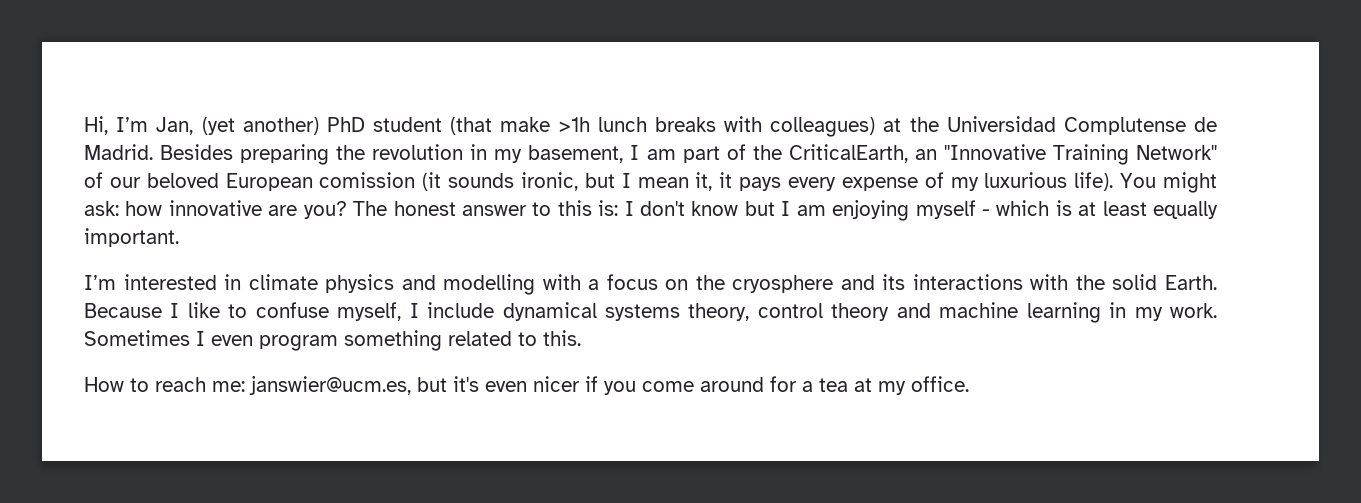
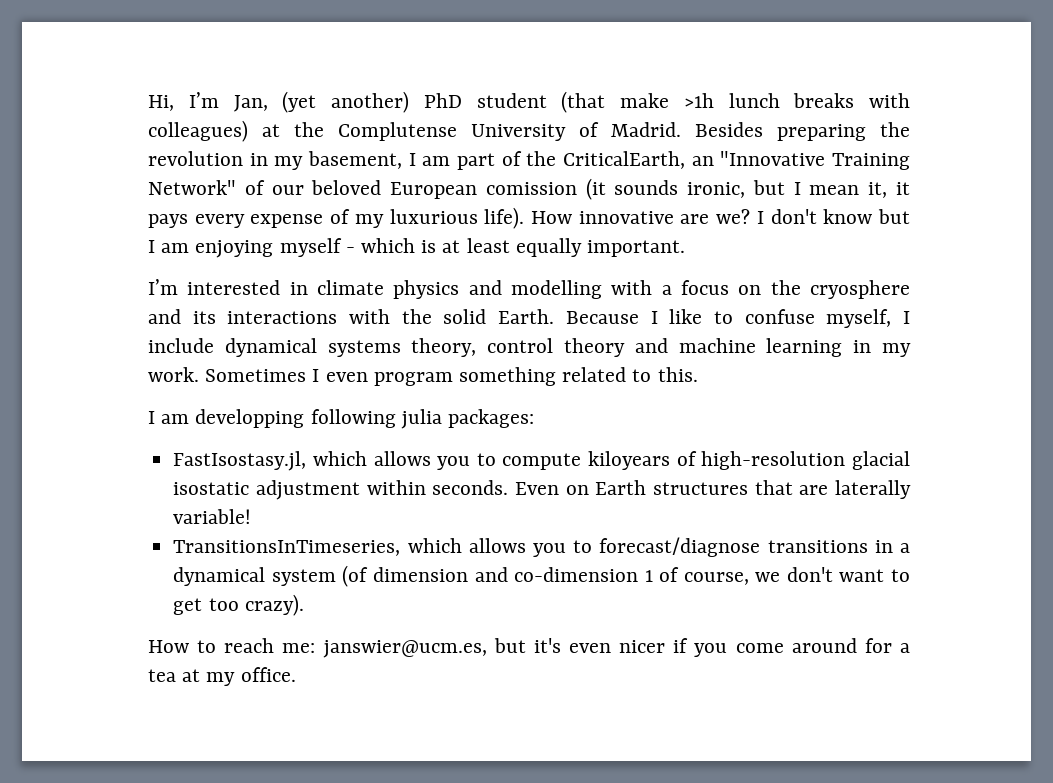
- Hi, I’m Jan, (yet another) PhD student (that make >1h lunch breaks with colleagues) at the Universidad Complutense de Madrid.
+ Hi, I’m Jan, (yet another) PhD student (that make >1h lunch breaks with colleagues) at the Complutense University of Madrid.
- You might ask: how innovative are you? The honest answer to this is: I don't know but I am enjoying myself - which is at least equally important.
+ How innovative are we? I don't know but I am enjoying myself - which is at least equally important.
+ I am developping following julia packages:
+ FastIsostasy.jl, which allows you to compute kiloyears of high-resolution glacial isostatic adjustment within seconds. Even on Earth structures that are laterally variable!
+ TransitionsInTimeseries, which allows you to forecast/diagnose transitions in a dynamical system (of dimension and co-dimension 1 of course, we don't want to get too crazy).

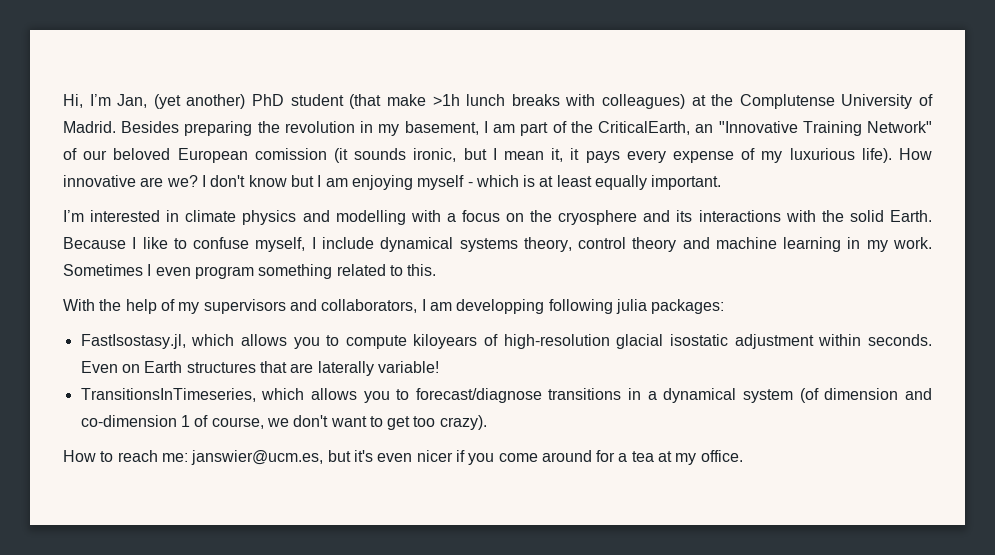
- I am developping following julia packages:
+ With the help of my supervisors and collaborators, I am developping following julia packages:

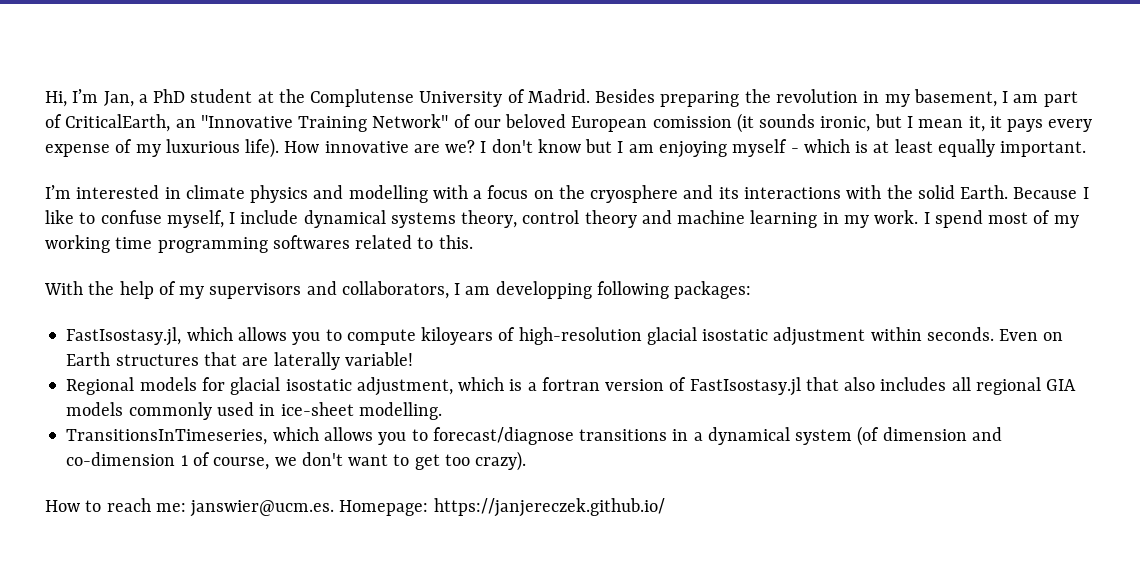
- Hi, I’m Jan, (yet another) PhD student (that make >1h lunch breaks with colleagues) at the Complutense University of Madrid.
+ Hi, I’m Jan, a PhD student at the Complutense University of Madrid.
- Besides preparing the revolution in my basement, I am part of the CriticalEarth, an "Innovative Training Network" of our beloved European comission (it sounds ironic, but I mean it, it pays every expense of my luxurious life).
+ Besides preparing the revolution in my basement, I am part of CriticalEarth, an "Innovative Training Network" of our beloved European comission (it sounds ironic, but I mean it, it pays every expense of my luxurious life).
- Sometimes I even program something related to this.
+ I spend most of my working time programming softwares related to this.
- With the help of my supervisors and collaborators, I am developping following julia packages:
+ With the help of my supervisors and collaborators, I am developping following packages:
+ Regional models for glacial isostatic adjustment, which is a fortran version of FastIsostasy.jl that also includes all regional GIA models commonly used in ice-sheet modelling.
- How to reach me: janswier@ucm.es, but it's even nicer if you come around for a tea at my office.
+ How to reach me: janswier@ucm.es. Homepage: https://janjereczek.github.io/

